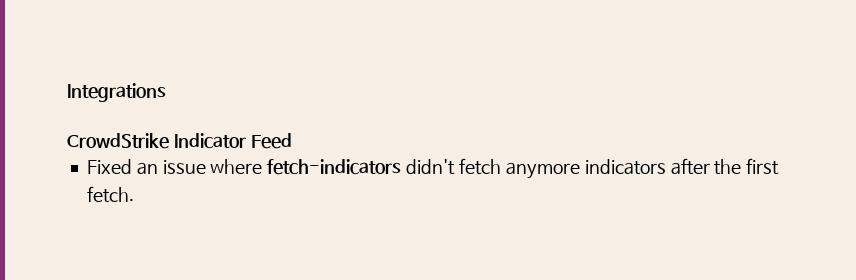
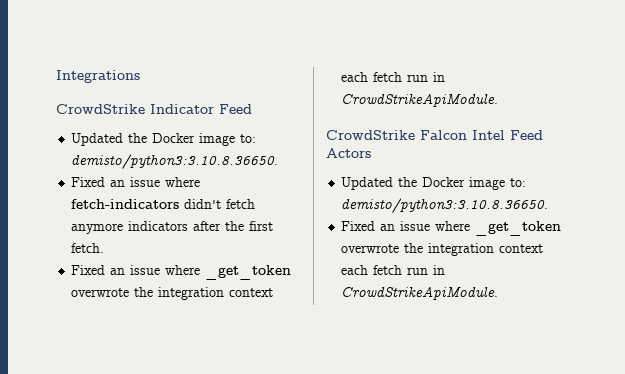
  CrowdStrike Indicator Feed
+ Updated the Docker image to: demisto/python3:3.10.8.36650.
  Fixed an issue where fetch-indicators didn't fetch anymore indicators after the first fetch.
+ Fixed an issue where _get_token overwrote the integration context each fetch run in CrowdStrikeApiModule.
+ CrowdStrike Falcon Intel Feed Actors
+ Updated the Docker image to: demisto/python3:3.10.8.36650.
+ Fixed an issue where _get_token overwrote the integration context each fetch run in CrowdStrikeApiModule.

